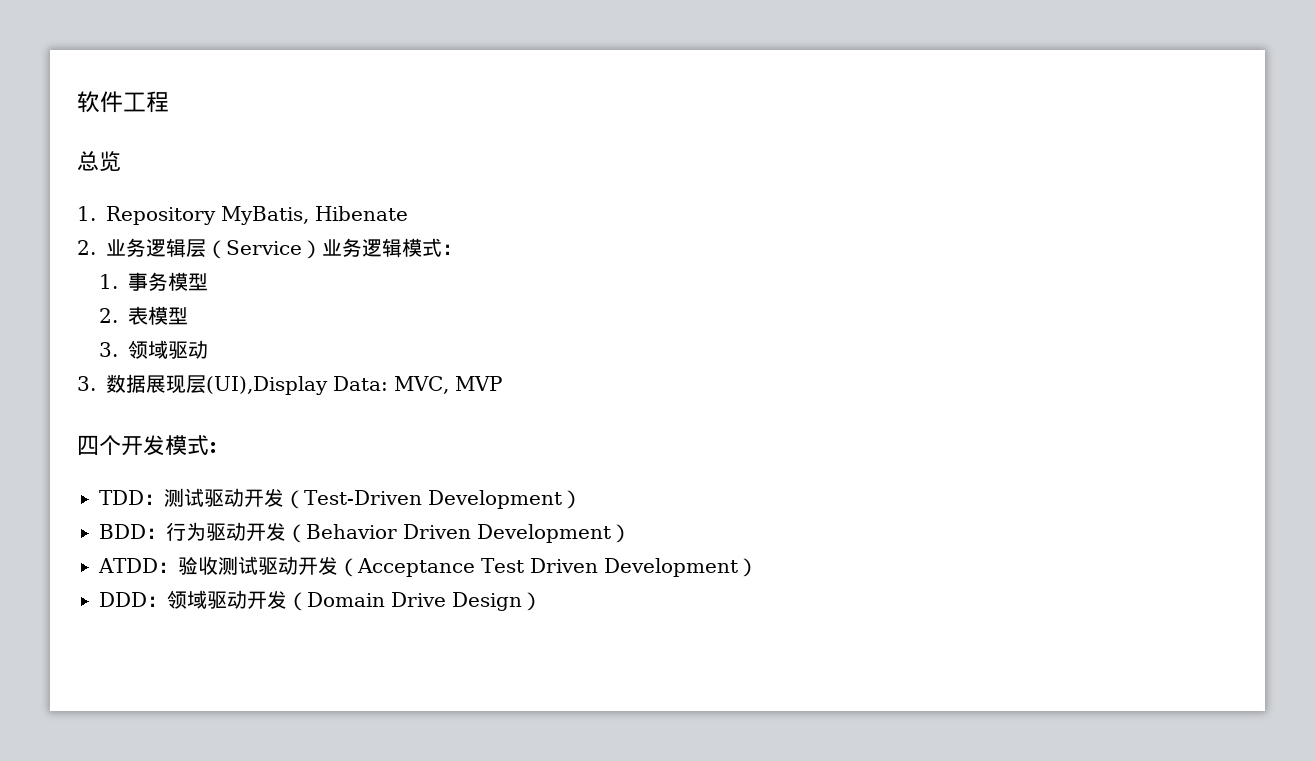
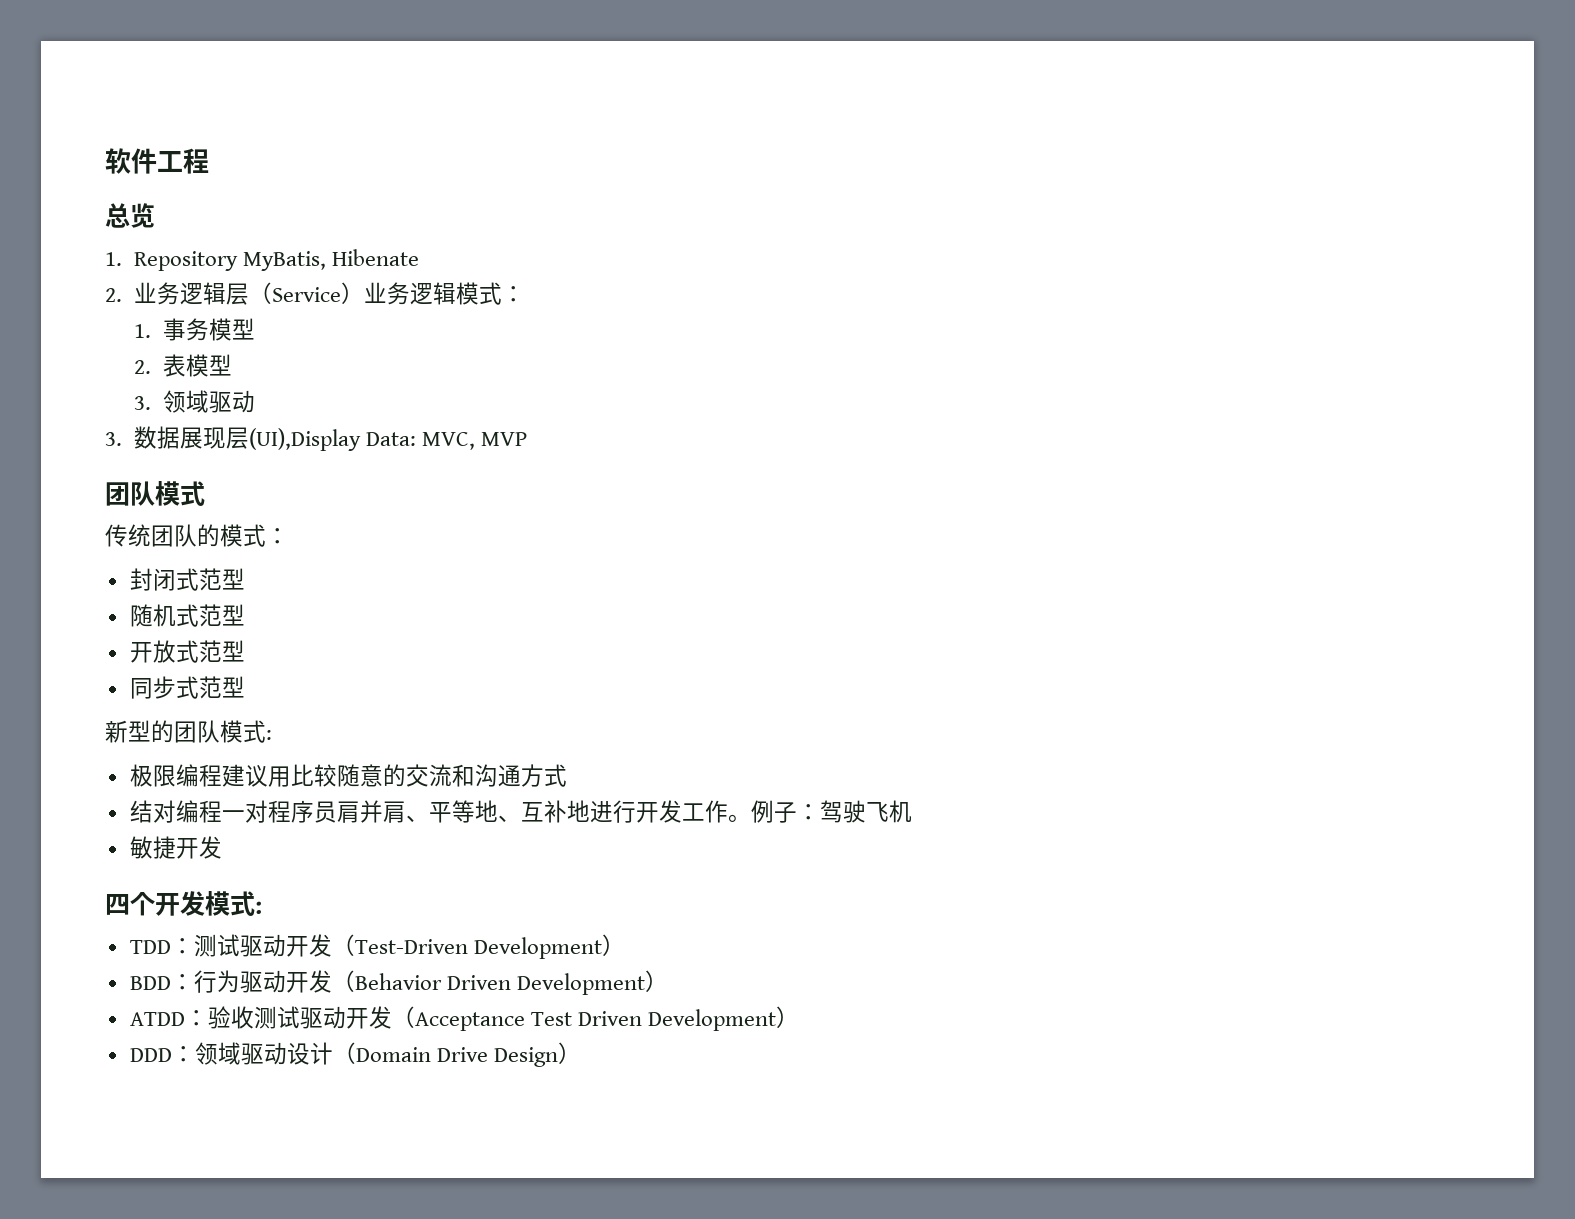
  3.数据展现层(UI),Display Data: MVC, MVP
+ 团队模式
+ 传统团队的模式：
+ 封闭式范型
+ 随机式范型
+ 开放式范型
+ 同步式范型
+ 新型的团队模式:
+ 极限编程建议用比较随意的交流和沟通方式
+ 结对编程一对程序员肩并肩、平等地、互补地进行开发工作。例子：驾驶飞机
+ 敏捷开发
- DDD：领域驱动开发（Domain Drive Design）
+ DDD：领域驱动设计（Domain Drive Design）

